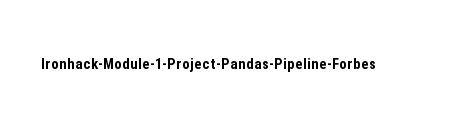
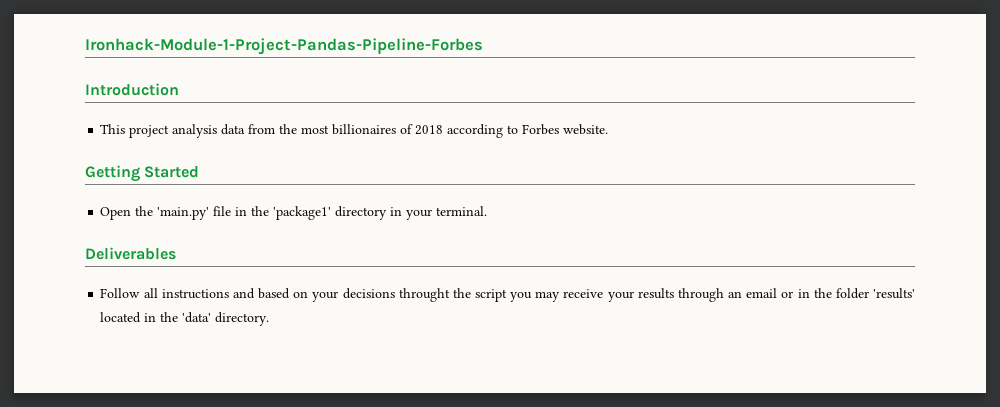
+ Introduction
+ This project analysis data from the most billionaires of 2018 according to Forbes website.
+ Getting Started
+ Open the 'main.py' file in the 'package1' directory in your terminal.
+ Deliverables
+ Follow all instructions and based on your decisions throught the script you may receive your results through an email or in the folder 'results' located in the 'data' directory.

